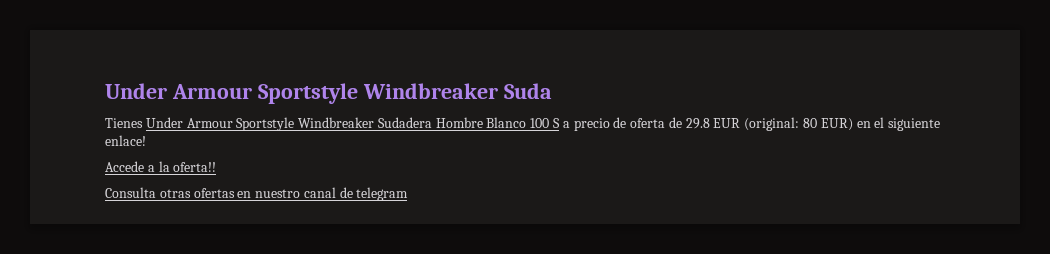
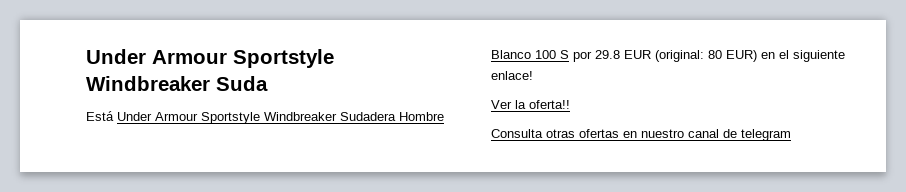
- Tienes Under Armour Sportstyle Windbreaker Sudadera Hombre Blanco 100 S a precio de oferta de 29.8 EUR (original: 80 EUR) en el siguiente enlace!
+ Está Under Armour Sportstyle Windbreaker Sudadera Hombre Blanco 100 S por 29.8 EUR (original: 80 EUR) en el siguiente enlace!
- Accede a la oferta!!
+ Ver la oferta!!

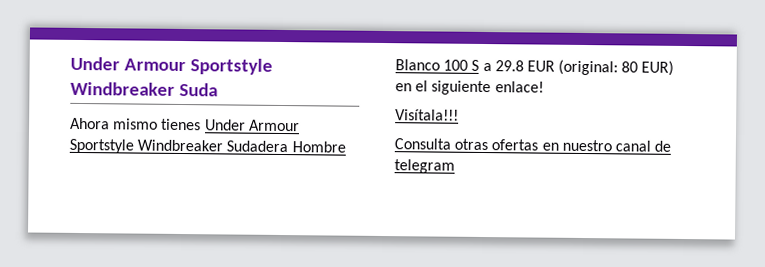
- Está Under Armour Sportstyle Windbreaker Sudadera Hombre Blanco 100 S por 29.8 EUR (original: 80 EUR) en el siguiente enlace!
+ Ahora mismo tienes Under Armour Sportstyle Windbreaker Sudadera Hombre Blanco 100 S a 29.8 EUR (original: 80 EUR) en el siguiente enlace!
- Ver la oferta!!
+ Visítala!!!

